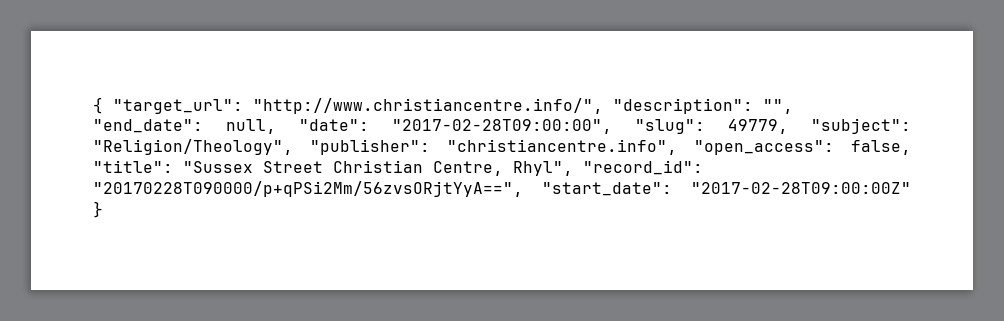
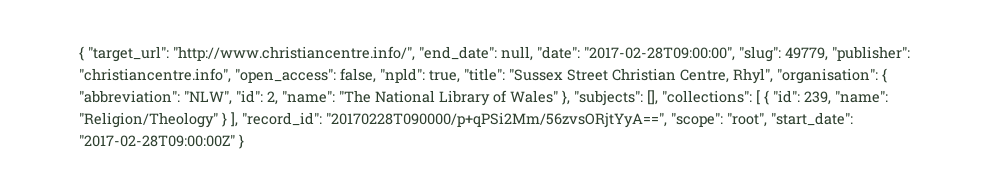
- { "target_url": "http://www.christiancentre.info/", "description": "", "end_date": null, "date": "2017-02-28T09:00:00", "slug": 49779, "subject": "Religion/Theology", "publisher": "christiancentre.info", "open_access": false, "title": "Sussex Street Christian Centre, Rhyl", "record_id": "20170228T090000/p+qPSi2Mm/56zvsORjtYyA==", "start_date": "2017-02-28T09:00:00Z" }
+ { "target_url": "http://www.christiancentre.info/", "end_date": null, "date": "2017-02-28T09:00:00", "slug": 49779, "publisher": "christiancentre.info", "open_access": false, "npld": true, "title": "Sussex Street Christian Centre, Rhyl", "organisation": { "abbreviation": "NLW", "id": 2, "name": "The National Library of Wales" }, "subjects": [], "collections": [ { "id": 239, "name": "Religion/Theology" } ], "record_id": "20170228T090000/p+qPSi2Mm/56zvsORjtYyA==", "scope": "root", "start_date": "2017-02-28T09:00:00Z" }

